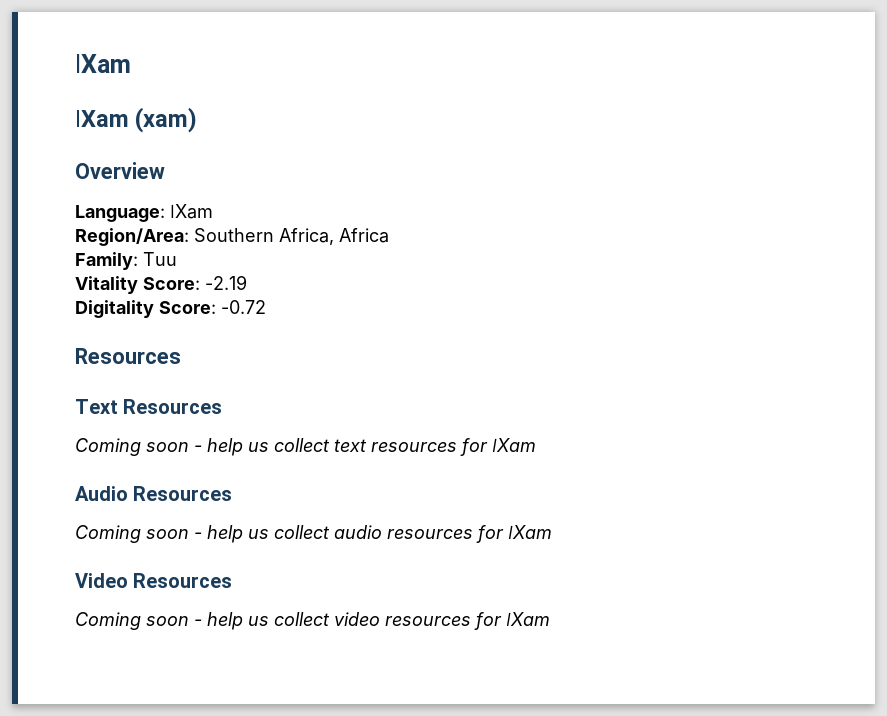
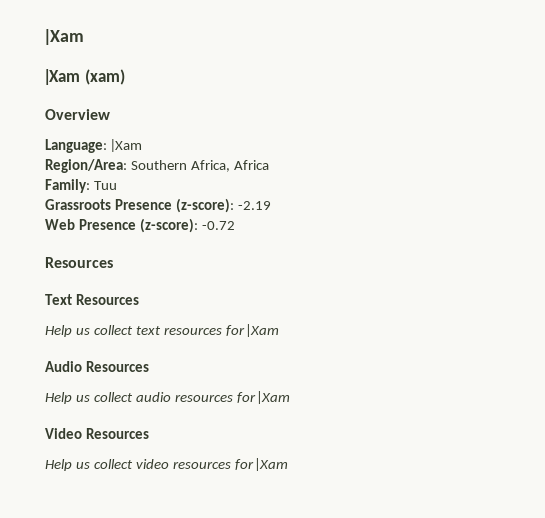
- Vitality Score: -2.19
- Digitality Score: -0.72
+ Grassroots Presence (z-score): -2.19
+ Web Presence (z-score): -0.72
- Coming soon - help us collect text resources for ǀXam
+ Help us collect text resources for ǀXam
- Coming soon - help us collect audio resources for ǀXam
+ Help us collect audio resources for ǀXam
- Coming soon - help us collect video resources for ǀXam
+ Help us collect video resources for ǀXam

